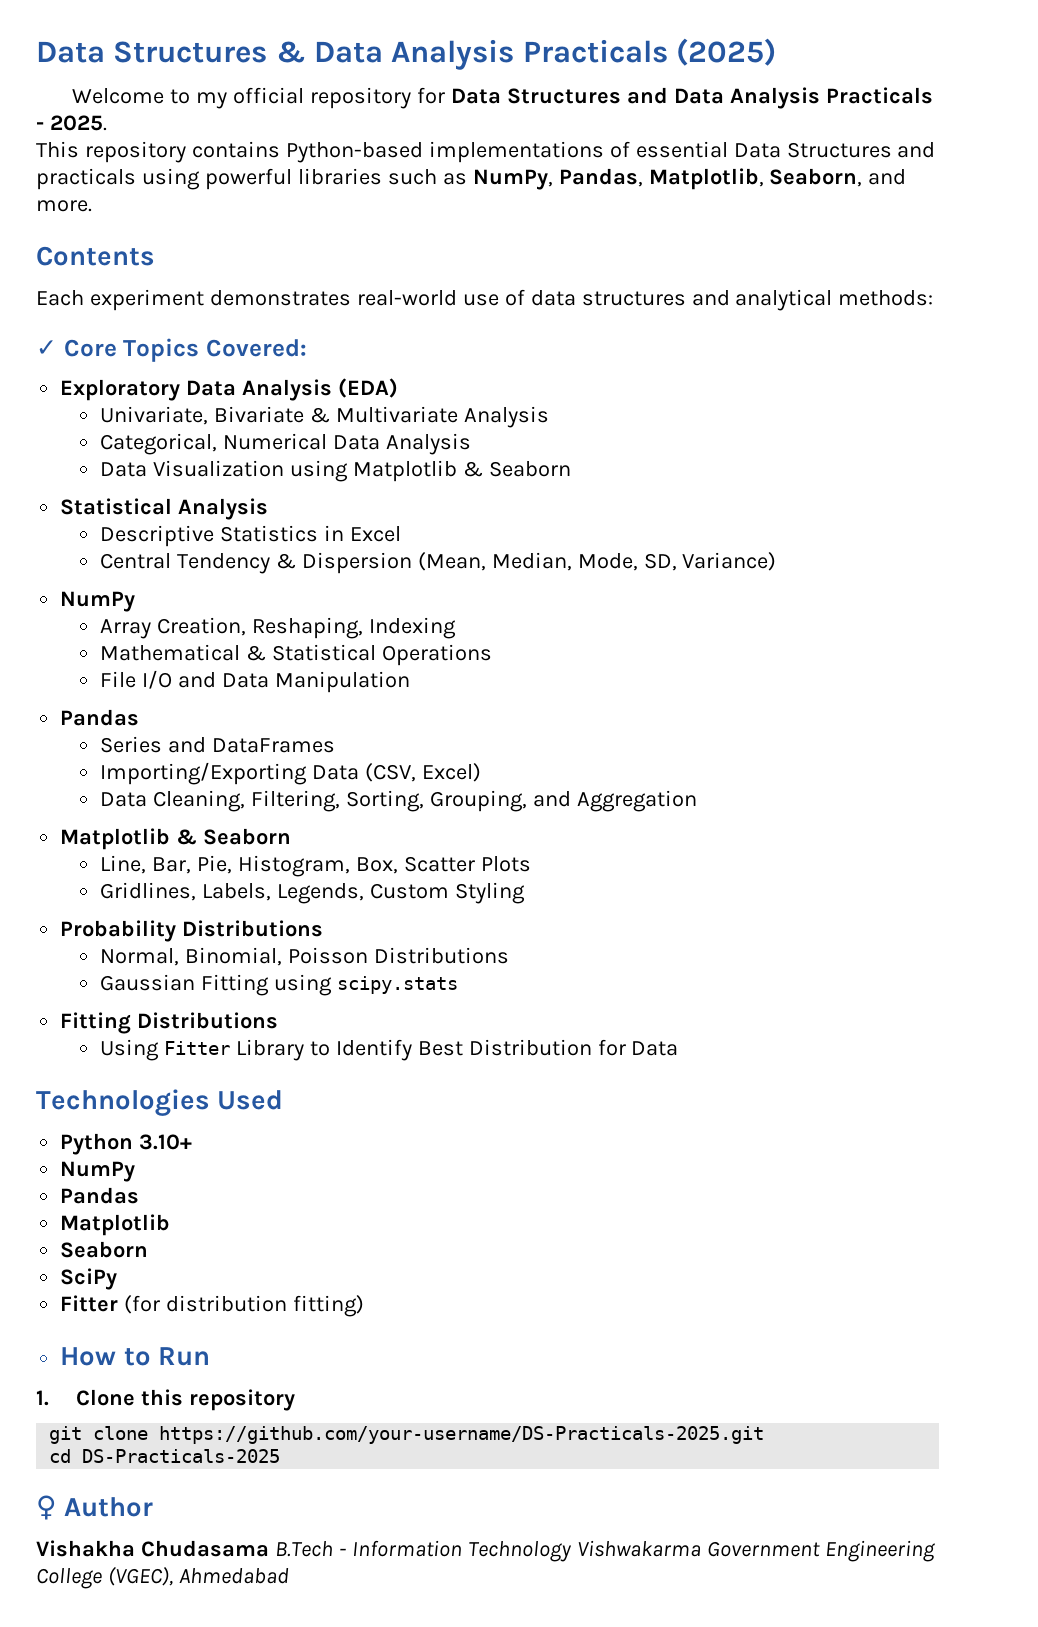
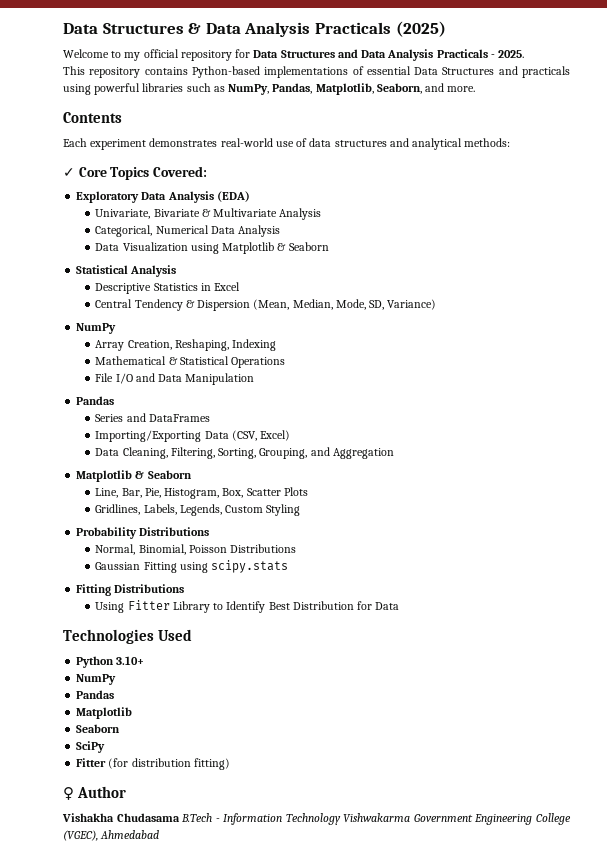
- How to Run
- 1. Clone this repository
- git clone https://github.com/your-username/DS-Practicals-2025.git
- cd DS-Practicals-2025

